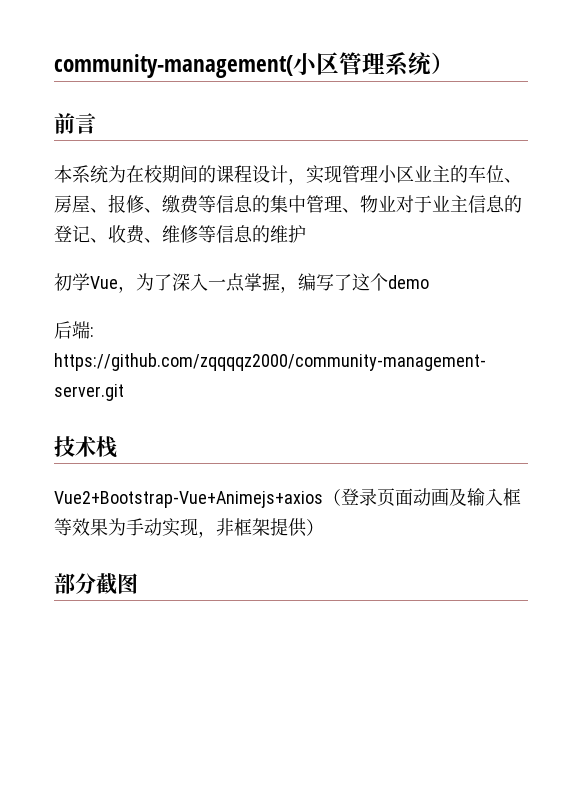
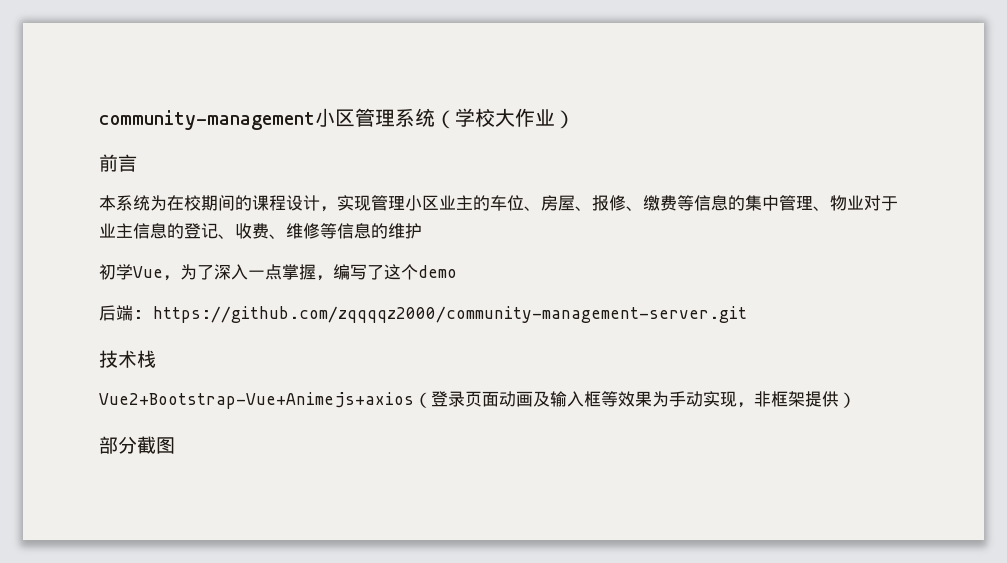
- community-management(小区管理系统）
+ community-management小区管理系统（学校大作业）

